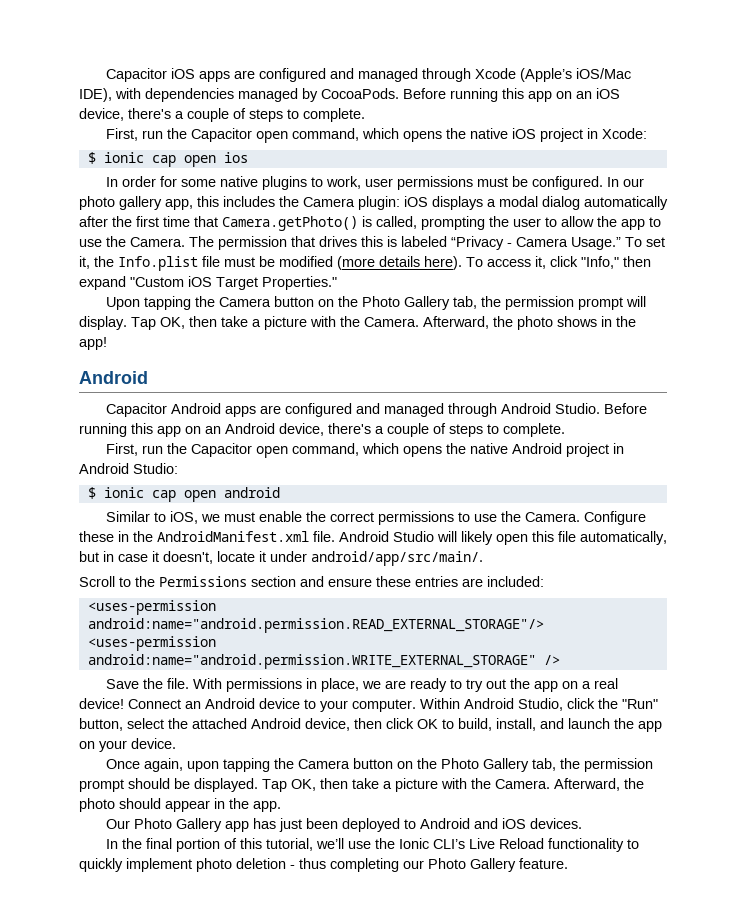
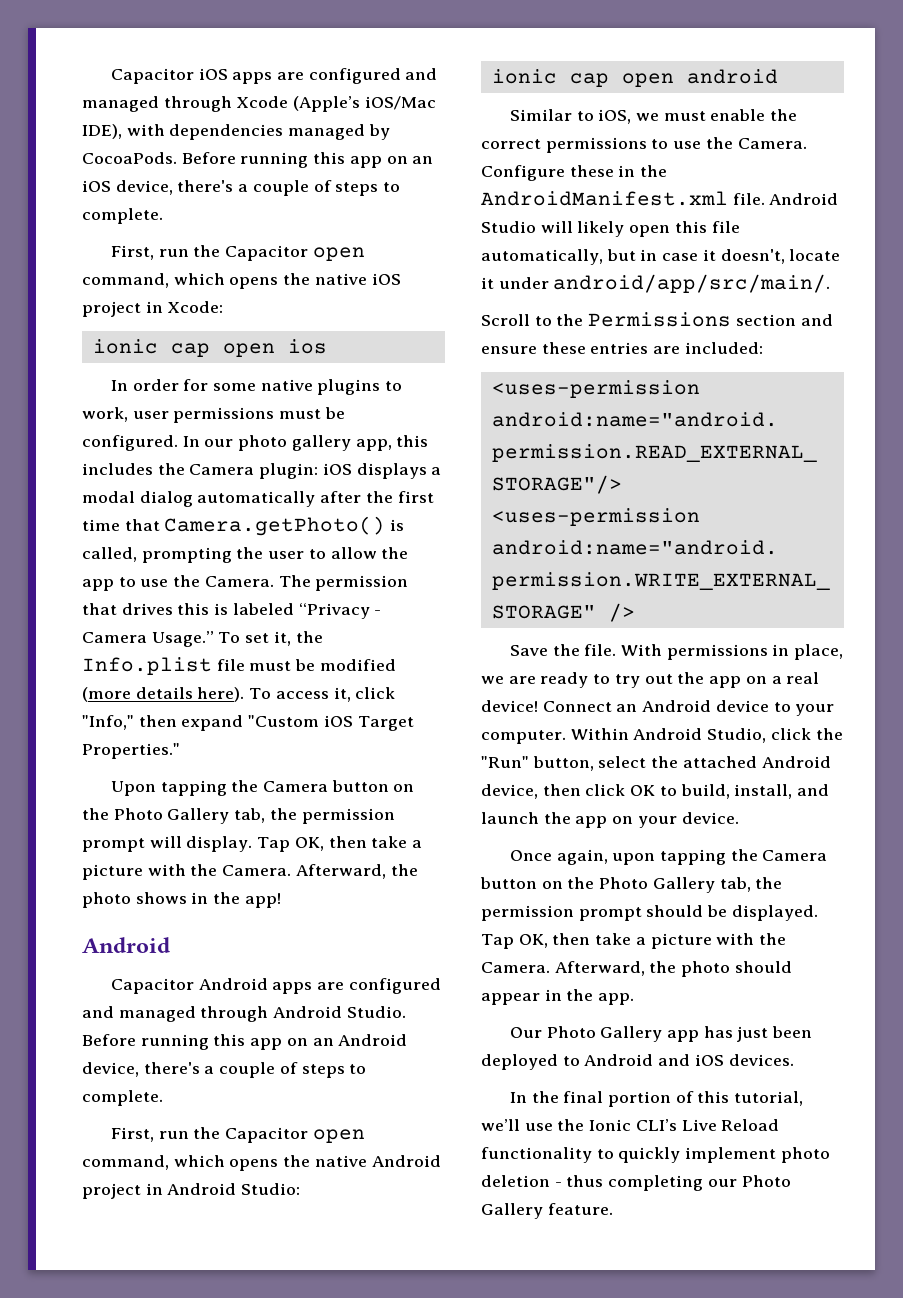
- $ ionic cap open ios
+ ionic cap open ios
- $ ionic cap open android
+ ionic cap open android

